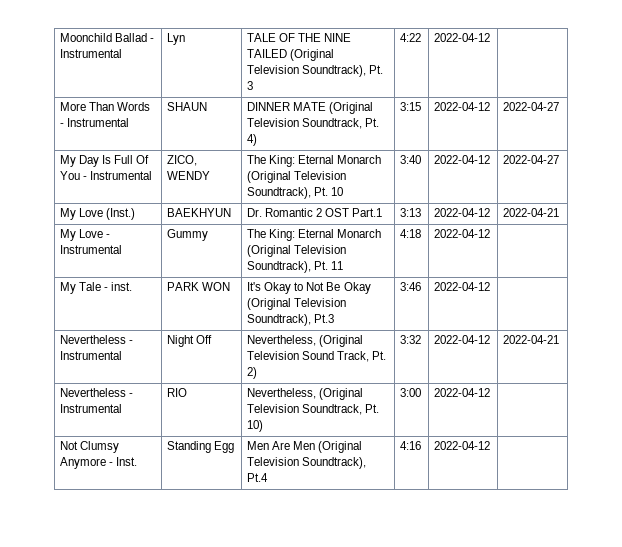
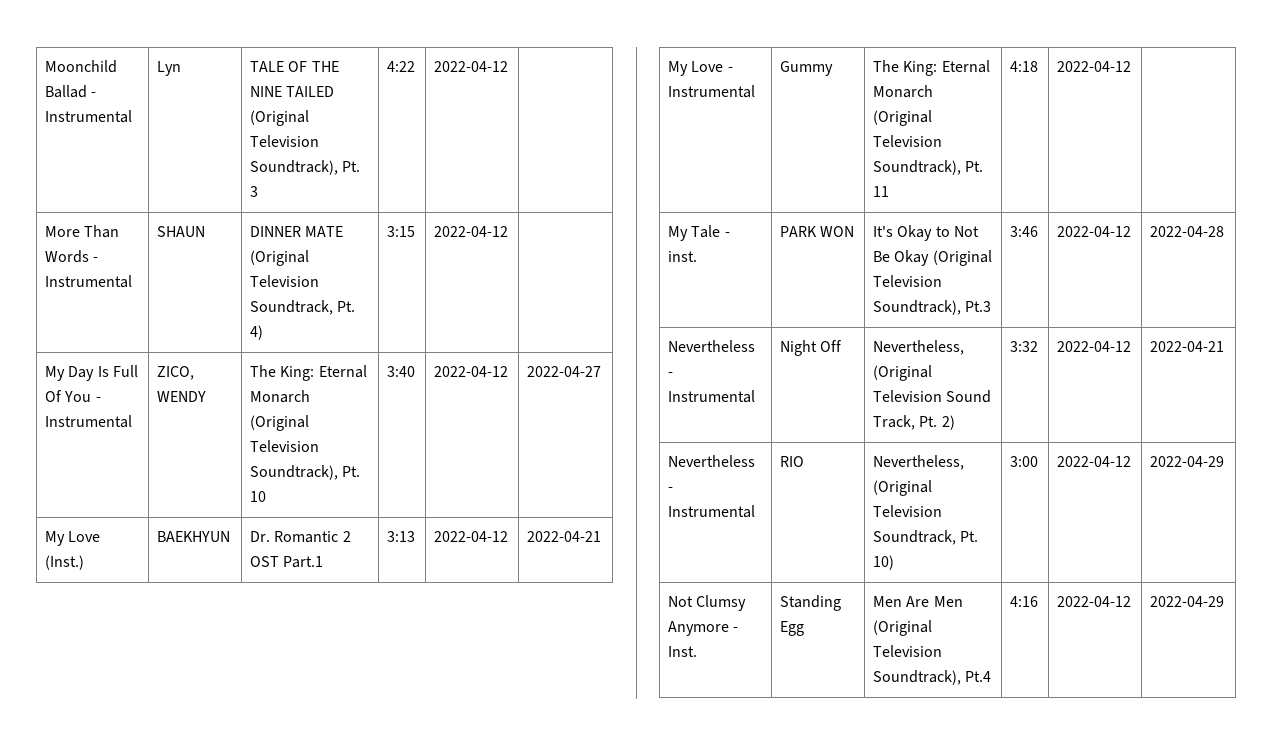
- More Than Words - Instrumental | SHAUN | DINNER MATE (Original Television Soundtrack, Pt. 4) | 3:15 | 2022-04-12 | 2022-04-27
+ More Than Words - Instrumental | SHAUN | DINNER MATE (Original Television Soundtrack, Pt. 4) | 3:15 | 2022-04-12 |
- My Tale - inst. | PARK WON | It's Okay to Not Be Okay (Original Television Soundtrack), Pt.3 | 3:46 | 2022-04-12 |
+ My Tale - inst. | PARK WON | It's Okay to Not Be Okay (Original Television Soundtrack), Pt.3 | 3:46 | 2022-04-12 | 2022-04-28
- Nevertheless - Instrumental | RIO | Nevertheless, (Original Television Soundtrack, Pt. 10) | 3:00 | 2022-04-12 |
+ Nevertheless - Instrumental | RIO | Nevertheless, (Original Television Soundtrack, Pt. 10) | 3:00 | 2022-04-12 | 2022-04-29
- Not Clumsy Anymore - Inst. | Standing Egg | Men Are Men (Original Television Soundtrack), Pt.4 | 4:16 | 2022-04-12 |
+ Not Clumsy Anymore - Inst. | Standing Egg | Men Are Men (Original Television Soundtrack), Pt.4 | 4:16 | 2022-04-12 | 2022-04-29

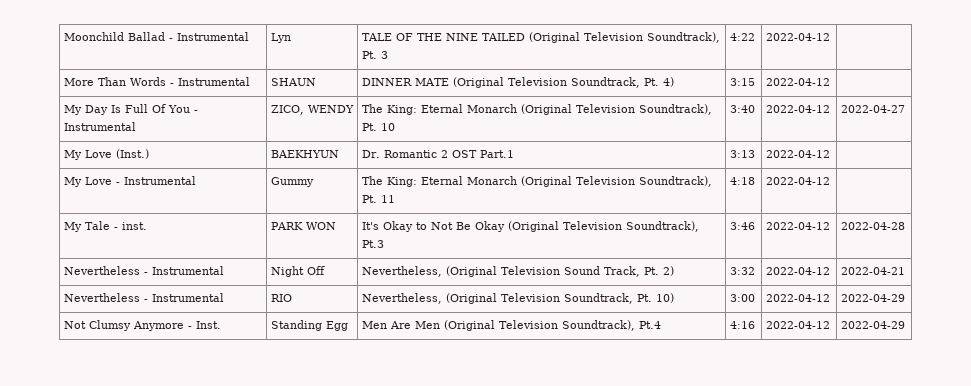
- My Love (Inst.) | BAEKHYUN | Dr. Romantic 2 OST Part.1 | 3:13 | 2022-04-12 | 2022-04-21
+ My Love (Inst.) | BAEKHYUN | Dr. Romantic 2 OST Part.1 | 3:13 | 2022-04-12 |

